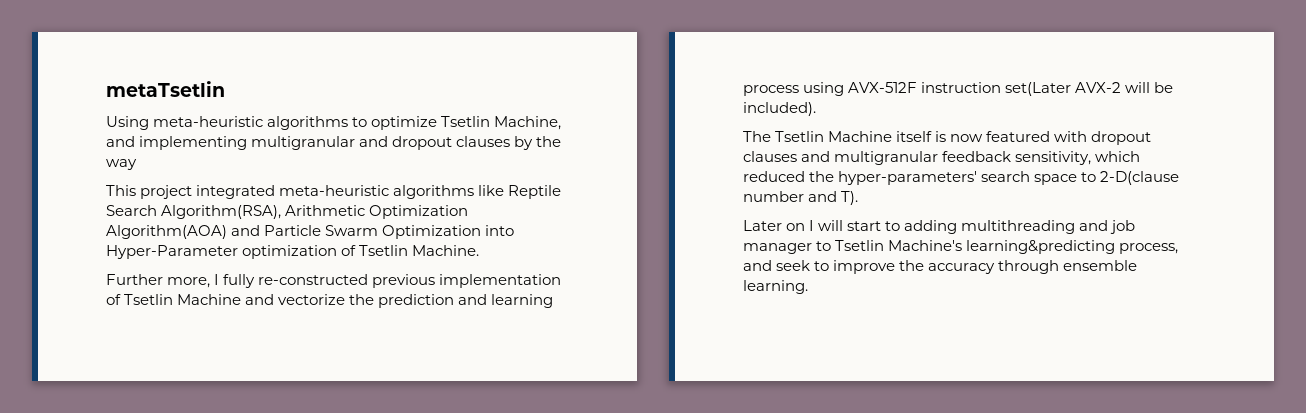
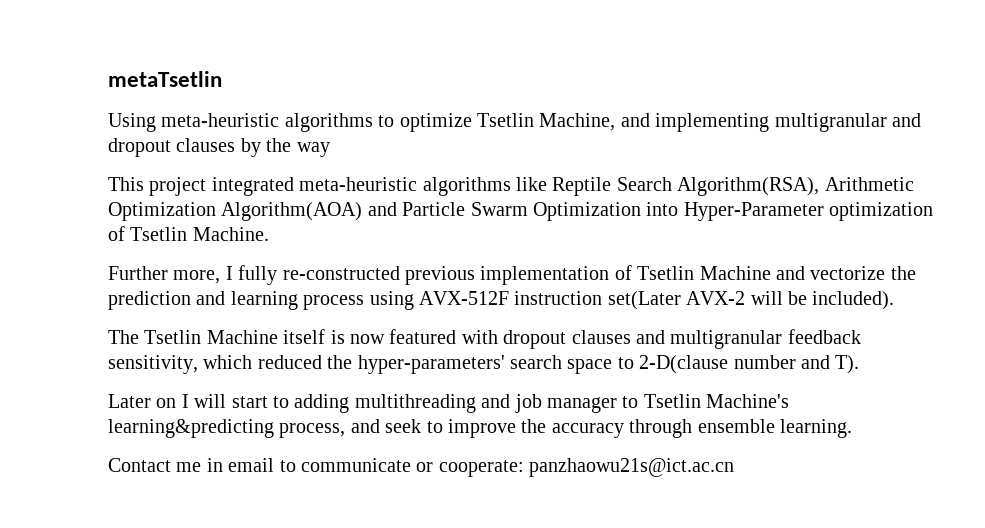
+ Contact me in email to communicate or cooperate: panzhaowu21s@ict.ac.cn

